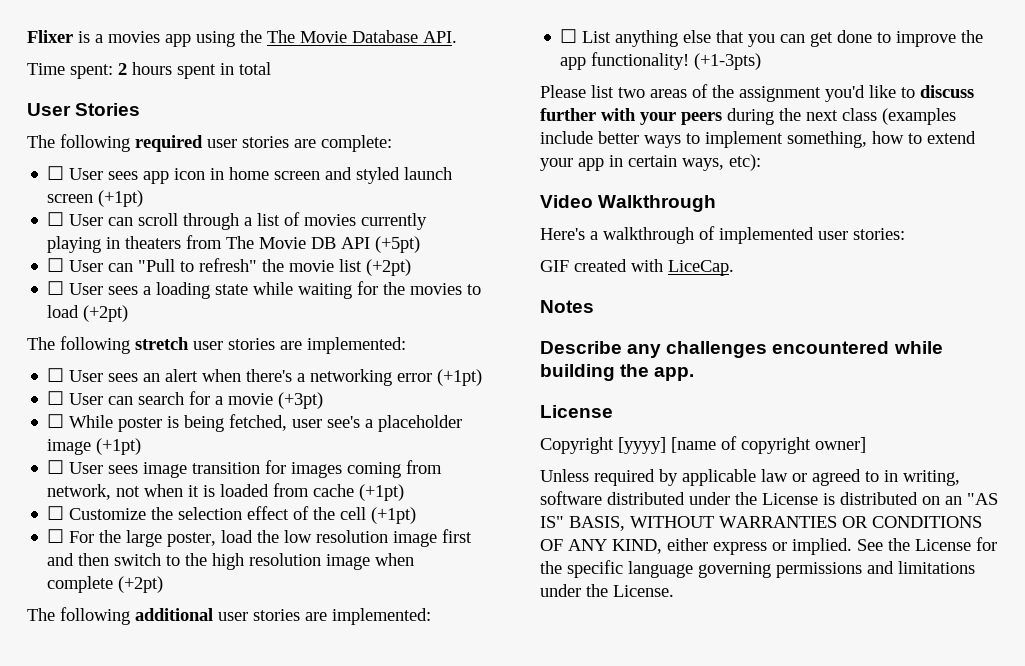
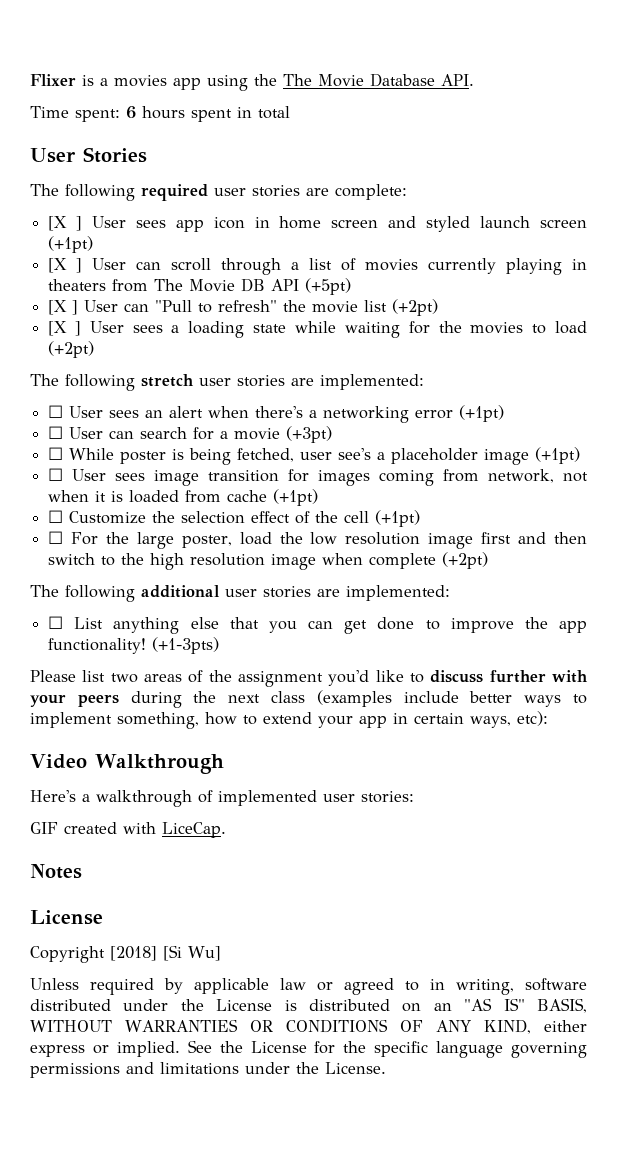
- Time spent: 2 hours spent in total
+ Time spent: 6 hours spent in total
- ☐ User sees app icon in home screen and styled launch screen (+1pt)
+ [X ] User sees app icon in home screen and styled launch screen (+1pt)
- ☐ User can scroll through a list of movies currently playing in theaters from The Movie DB API (+5pt)
+ [X ] User can scroll through a list of movies currently playing in theaters from The Movie DB API (+5pt)
- ☐ User can "Pull to refresh" the movie list (+2pt)
+ [X ] User can "Pull to refresh" the movie list (+2pt)
- ☐ User sees a loading state while waiting for the movies to load (+2pt)
+ [X ] User sees a loading state while waiting for the movies to load (+2pt)
  Notes
- Describe any challenges encountered while building the app.
  License
- Copyright [yyyy] [name of copyright owner]
+ Copyright [2018] [Si Wu]

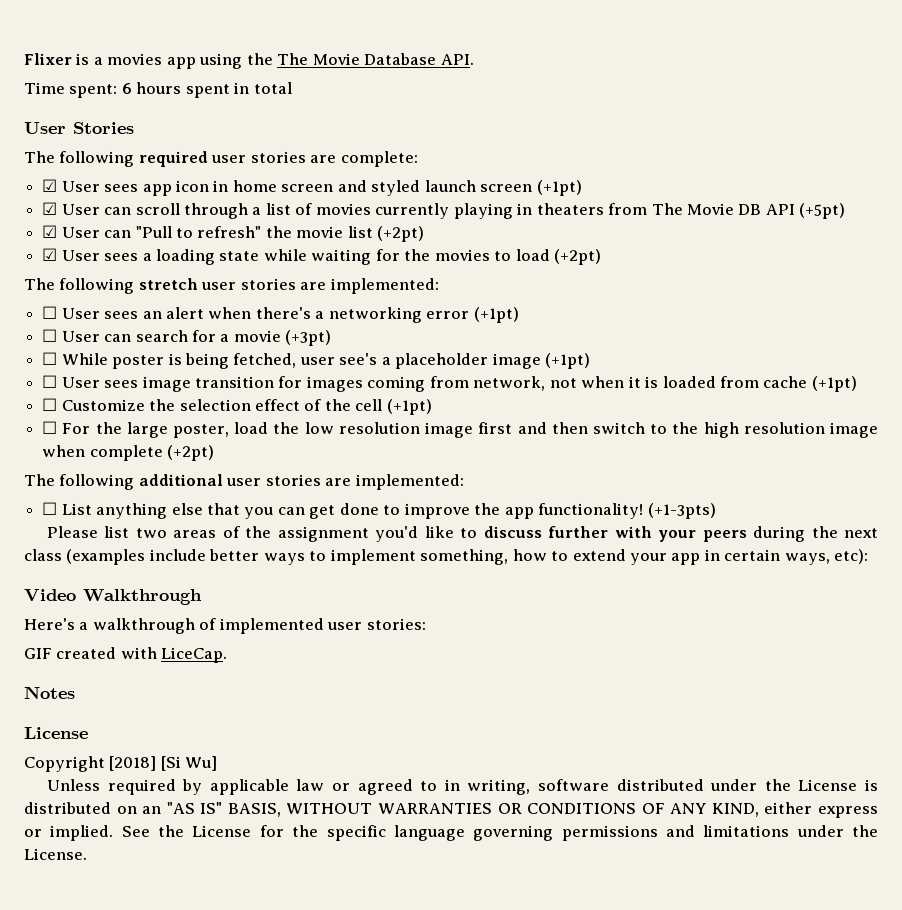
- [X ] User sees app icon in home screen and styled launch screen (+1pt)
+ ☑ User sees app icon in home screen and styled launch screen (+1pt)
- [X ] User can scroll through a list of movies currently playing in theaters from The Movie DB API (+5pt)
+ ☑ User can scroll through a list of movies currently playing in theaters from The Movie DB API (+5pt)
- [X ] User can "Pull to refresh" the movie list (+2pt)
+ ☑ User can "Pull to refresh" the movie list (+2pt)
- [X ] User sees a loading state while waiting for the movies to load (+2pt)
+ ☑ User sees a loading state while waiting for the movies to load (+2pt)

